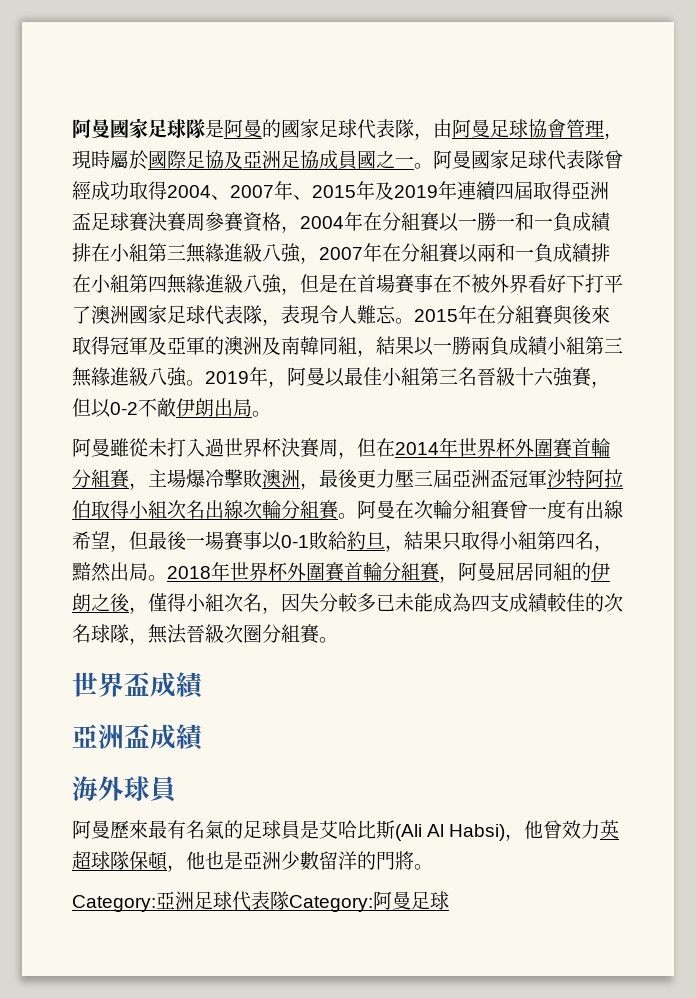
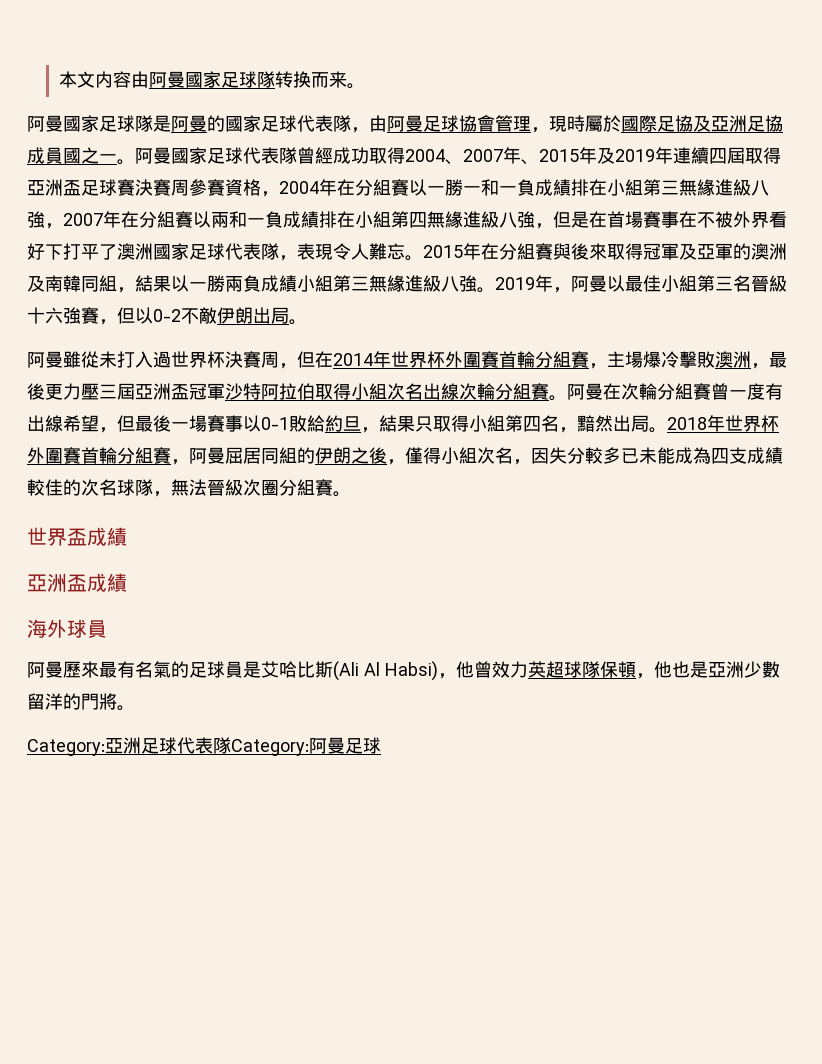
+ 本文内容由阿曼國家足球隊转换而来。

